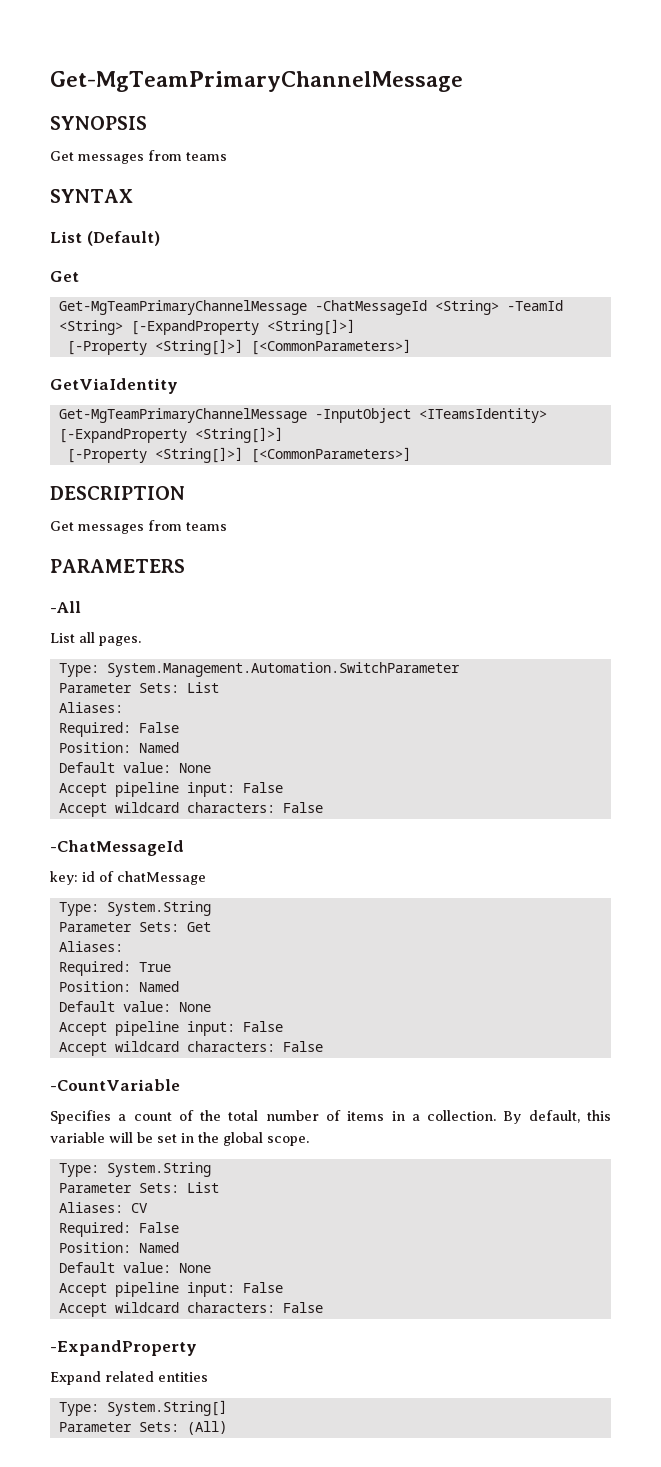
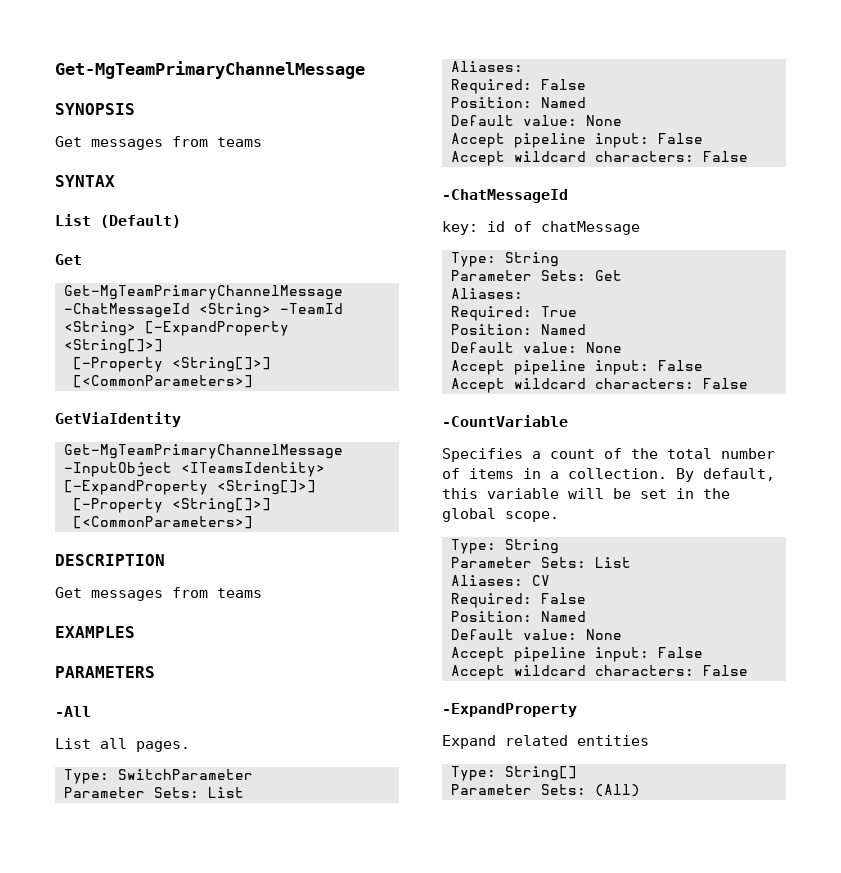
+ EXAMPLES
- Type: System.Management.Automation.SwitchParameter
+ Type: SwitchParameter
  key: id of chatMessage
- Type: System.String
+ Type: String
  By default, this variable will be set in the global scope.
- Type: System.String
+ Type: String
- Type: System.String[]
+ Type: String[]

